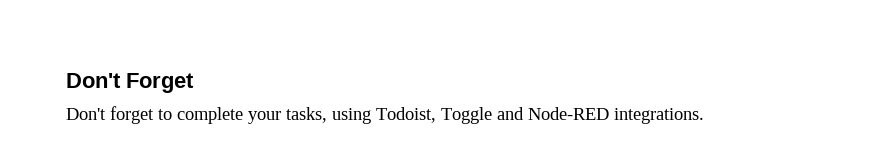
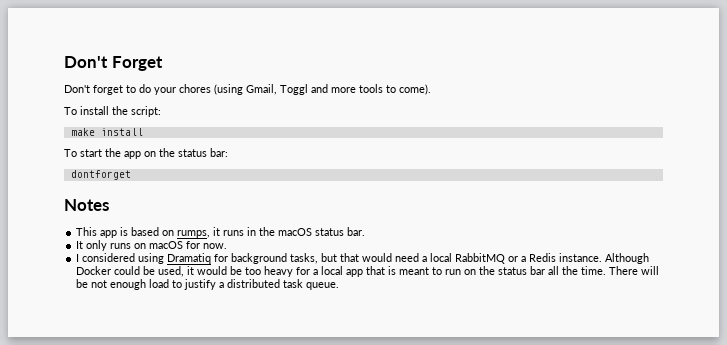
- Don't forget to complete your tasks, using Todoist, Toggle and Node-RED integrations.
+ Don't forget to do your chores (using Gmail, Toggl and more tools to come).
+ To install the script:
+ make install
+ To start the app on the status bar:
+ dontforget
+ Notes
+ This app is based on rumps, it runs in the macOS status bar.
+ It only runs on macOS for now.
+ I considered using Dramatiq for background tasks, but that would need a local RabbitMQ or a Redis instance. Although Docker could be used, it would be too heavy for a local app that is meant to run on the status bar all the time. There will be not enough load to justify a distributed task queue.

